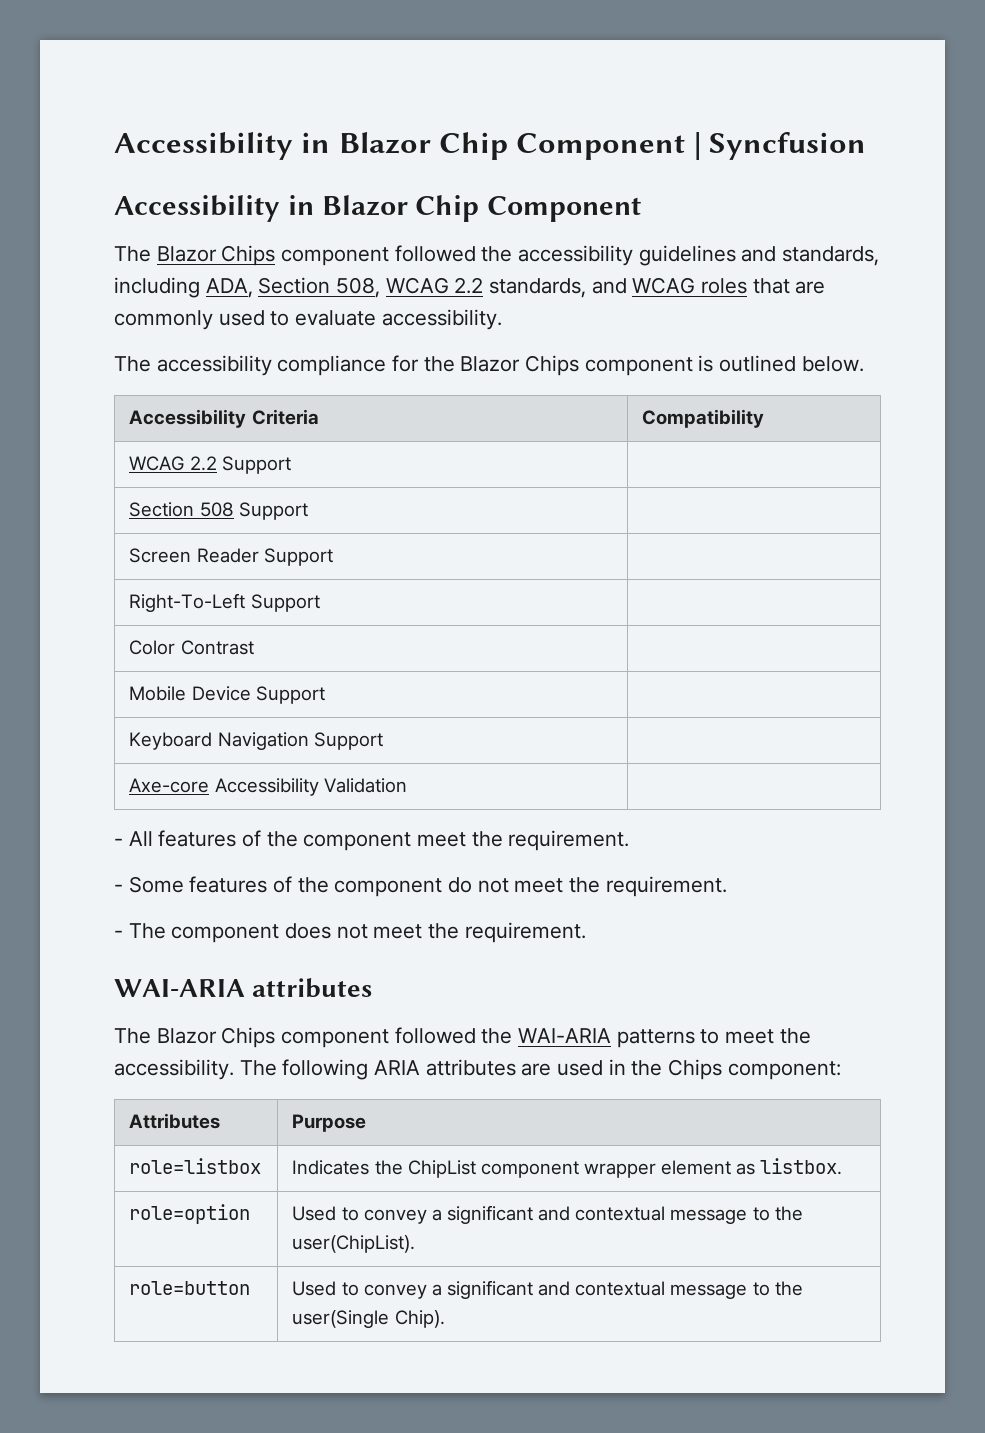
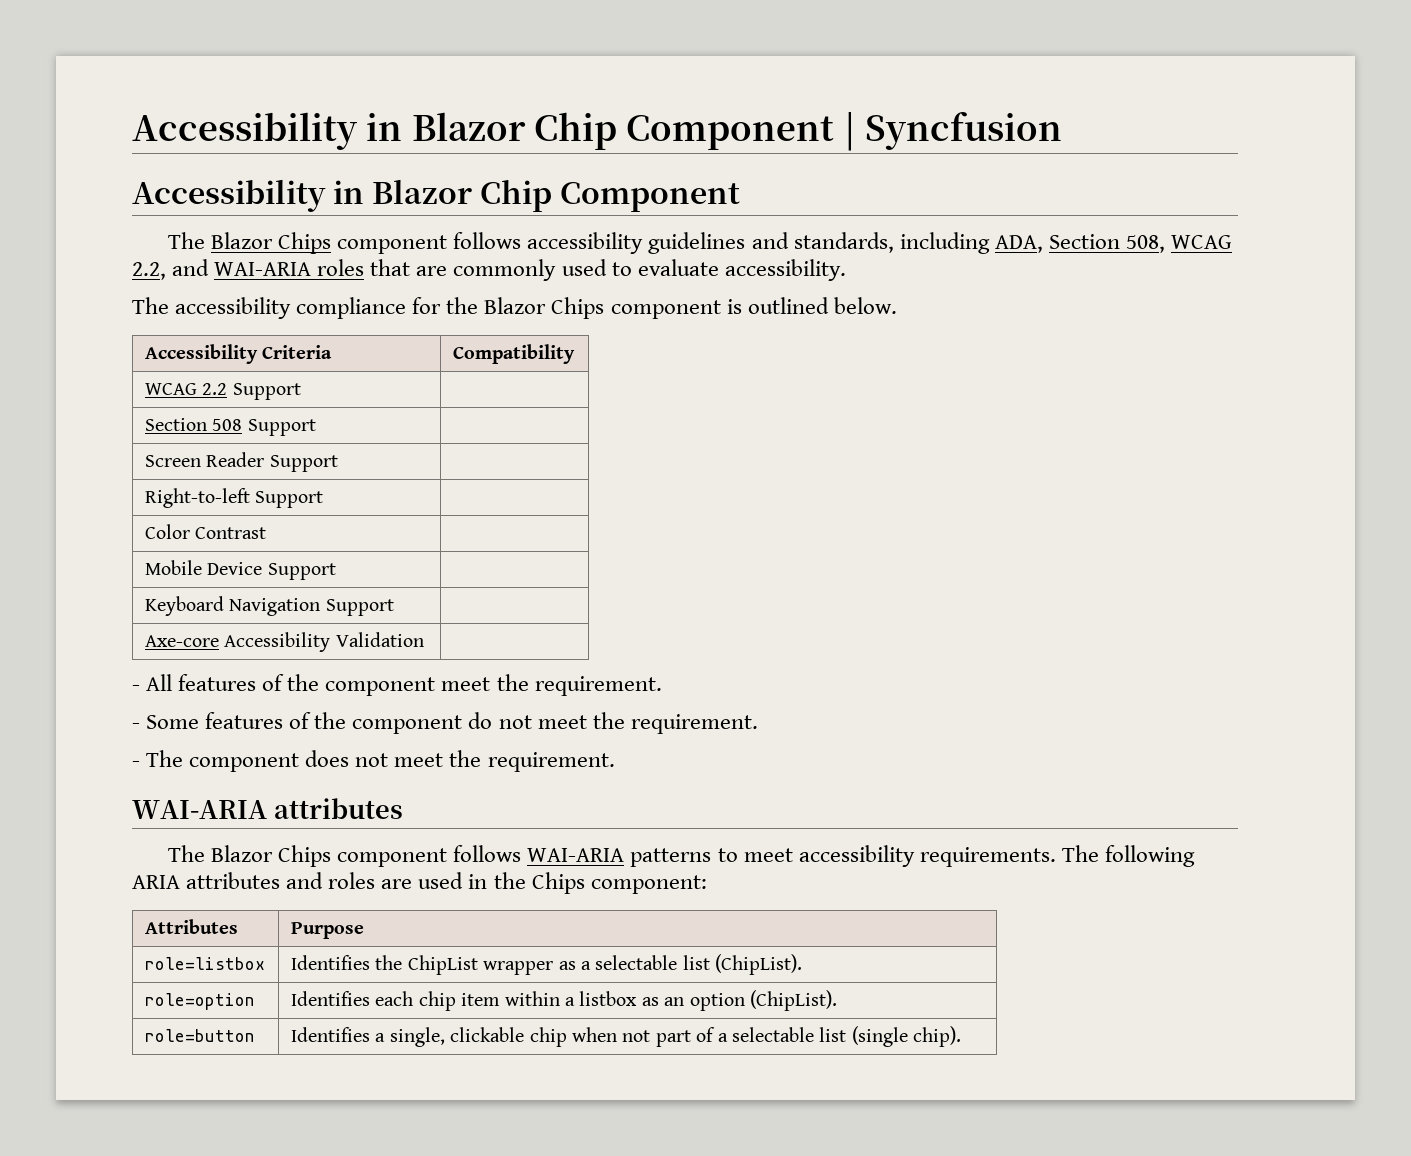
- The Blazor Chips component followed the accessibility guidelines and standards, including ADA, Section 508, WCAG 2.2 standards, and WCAG roles that are commonly used to evaluate accessibility.
+ The Blazor Chips component follows accessibility guidelines and standards, including ADA, Section 508, WCAG 2.2, and WAI-ARIA roles that are commonly used to evaluate accessibility.
- Right-To-Left Support |
+ Right-to-left Support |
- The Blazor Chips component followed the WAI-ARIA patterns to meet the accessibility.
+ The Blazor Chips component follows WAI-ARIA patterns to meet accessibility requirements.
- The following ARIA attributes are used in the Chips component:
+ The following ARIA attributes and roles are used in the Chips component:
- role=listbox | Indicates the ChipList component wrapper element as listbox.
- role=option | Used to convey a significant and contextual message to the user(ChipList).
- role=button | Used to convey a significant and contextual message to the user(Single Chip).
+ role=listbox | Identifies the ChipList wrapper as a selectable list (ChipList).
+ role=option | Identifies each chip item within a listbox as an option (ChipList).
+ role=button | Identifies a single, clickable chip when not part of a selectable list (single chip).

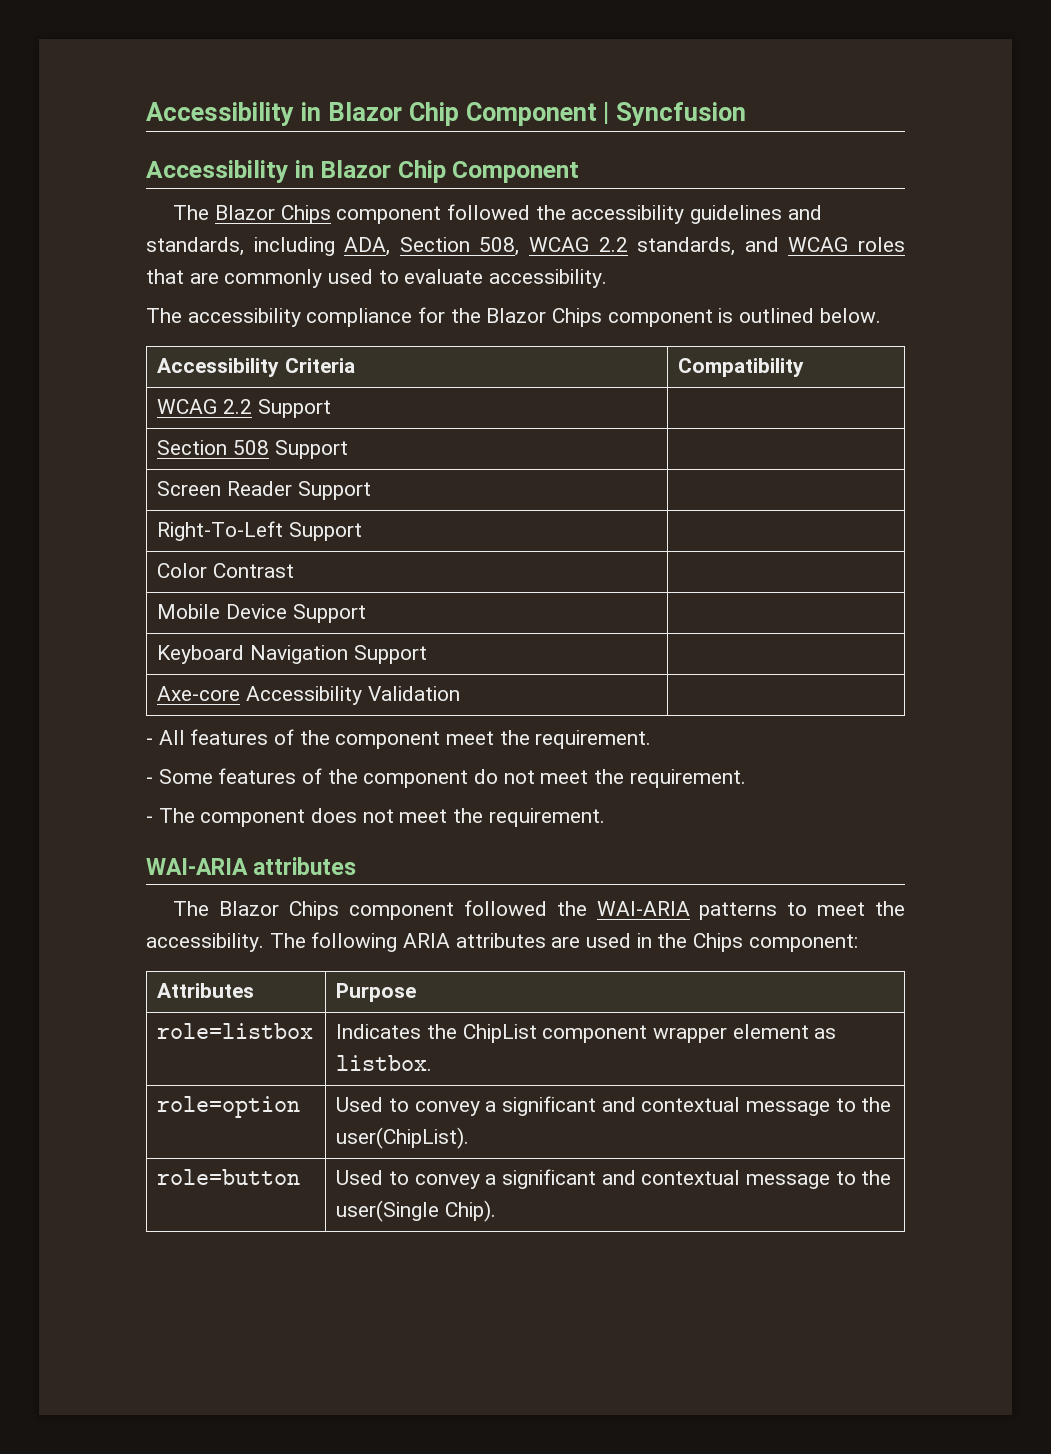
- The Blazor Chips component follows accessibility guidelines and standards, including ADA, Section 508, WCAG 2.2, and WAI-ARIA roles that are commonly used to evaluate accessibility.
+ The Blazor Chips component followed the accessibility guidelines and standards, including ADA, Section 508, WCAG 2.2 standards, and WCAG roles that are commonly used to evaluate accessibility.
- Right-to-left Support |
+ Right-To-Left Support |
- The Blazor Chips component follows WAI-ARIA patterns to meet accessibility requirements.
+ The Blazor Chips component followed the WAI-ARIA patterns to meet the accessibility.
- The following ARIA attributes and roles are used in the Chips component:
+ The following ARIA attributes are used in the Chips component:
- role=listbox | Identifies the ChipList wrapper as a selectable list (ChipList).
- role=option | Identifies each chip item within a listbox as an option (ChipList).
- role=button | Identifies a single, clickable chip when not part of a selectable list (single chip).
+ role=listbox | Indicates the ChipList component wrapper element as listbox.
+ role=option | Used to convey a significant and contextual message to the user(ChipList).
+ role=button | Used to convey a significant and contextual message to the user(Single Chip).

